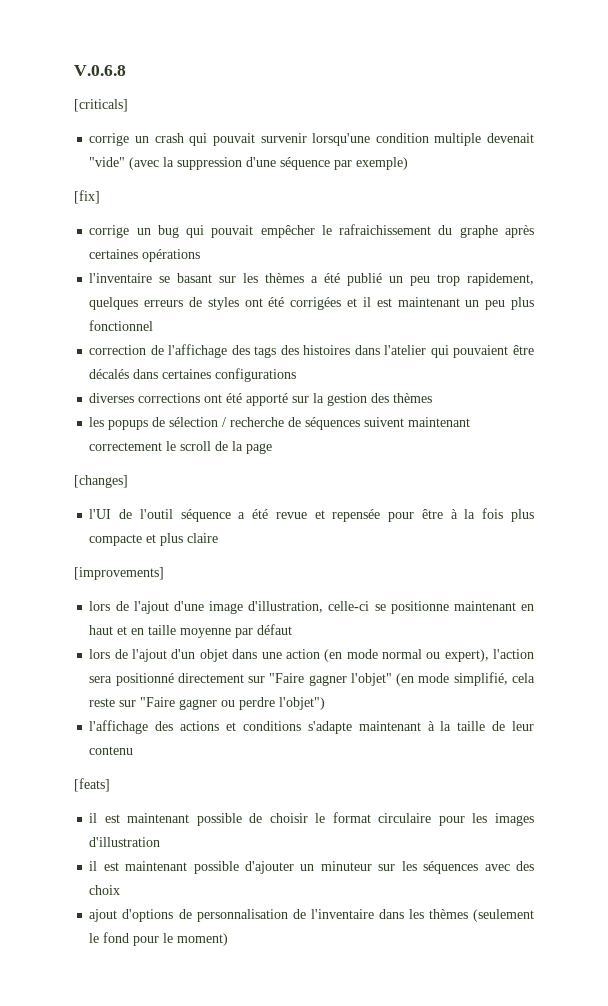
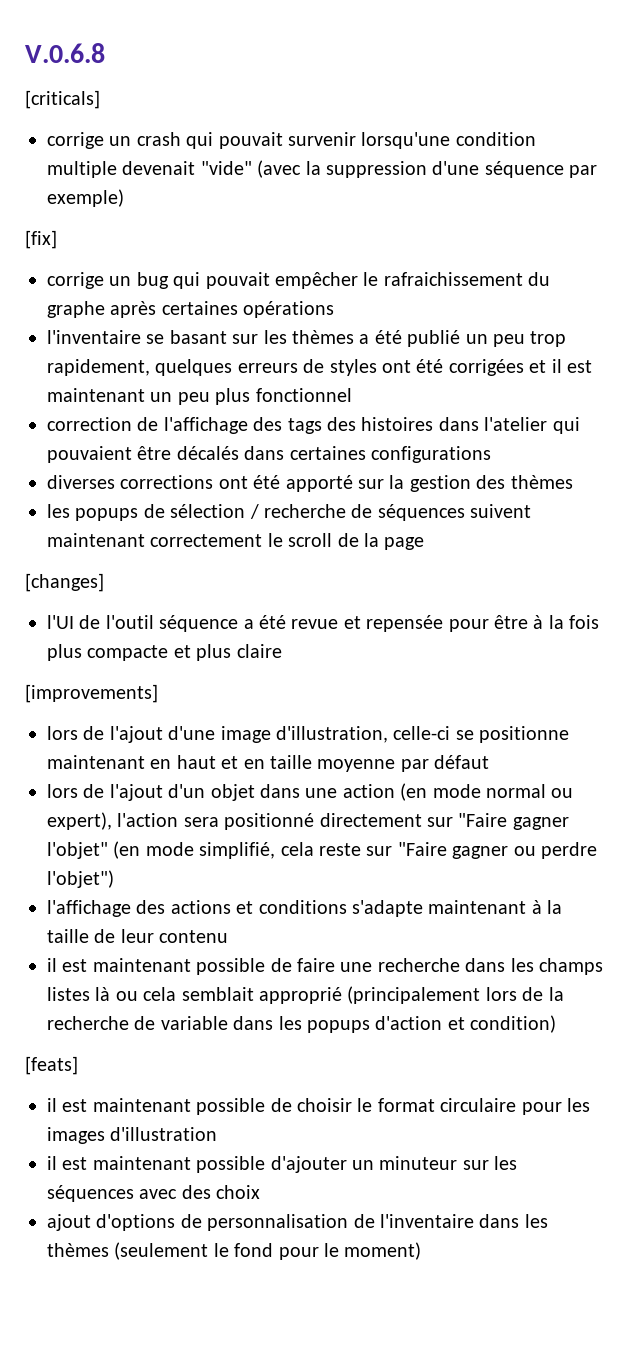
+ il est maintenant possible de faire une recherche dans les champs listes là ou cela semblait approprié (principalement lors de la recherche de variable dans les popups d'action et condition)

